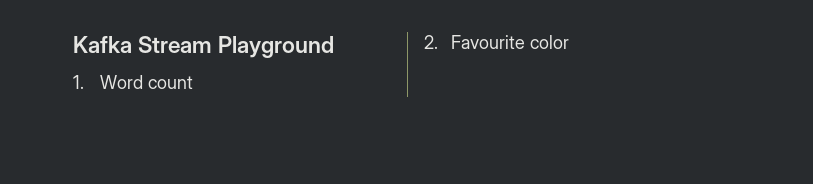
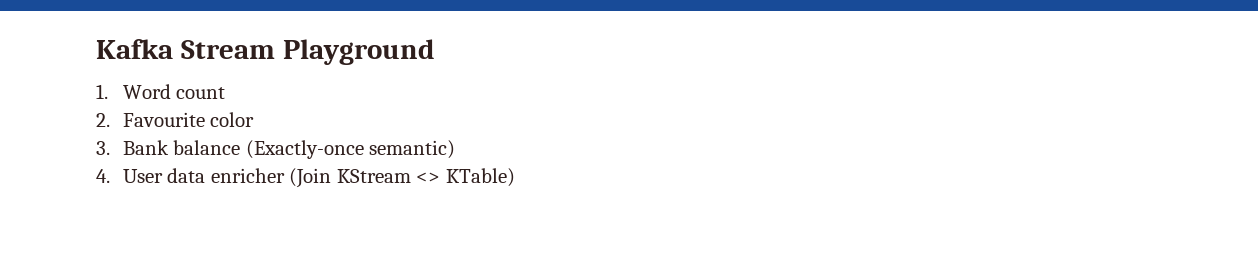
+ 3. Bank balance (Exactly-once semantic)
+ 4. User data enricher (Join KStream <> KTable)

